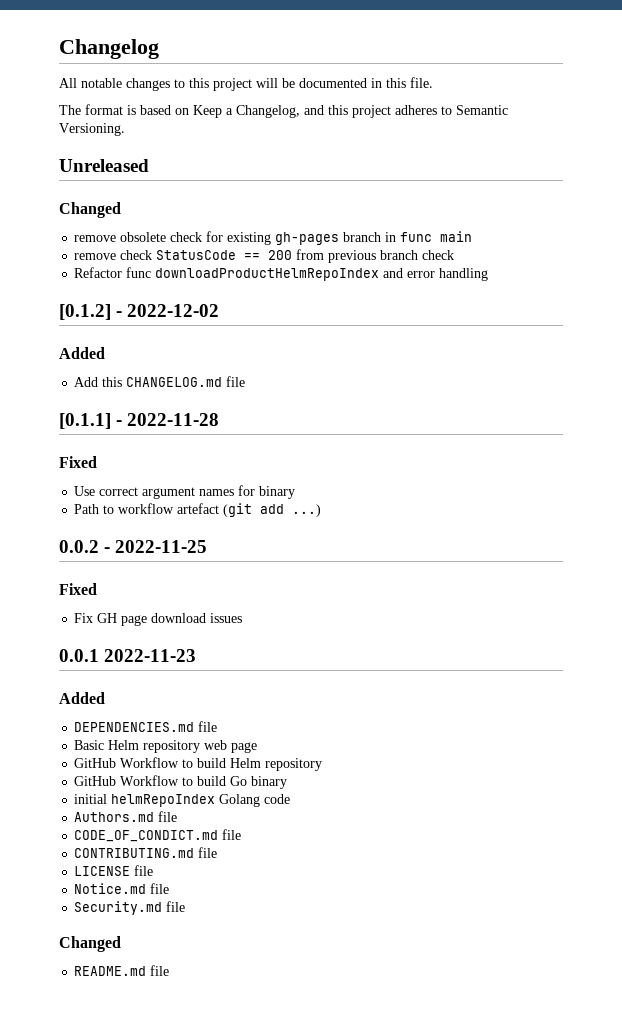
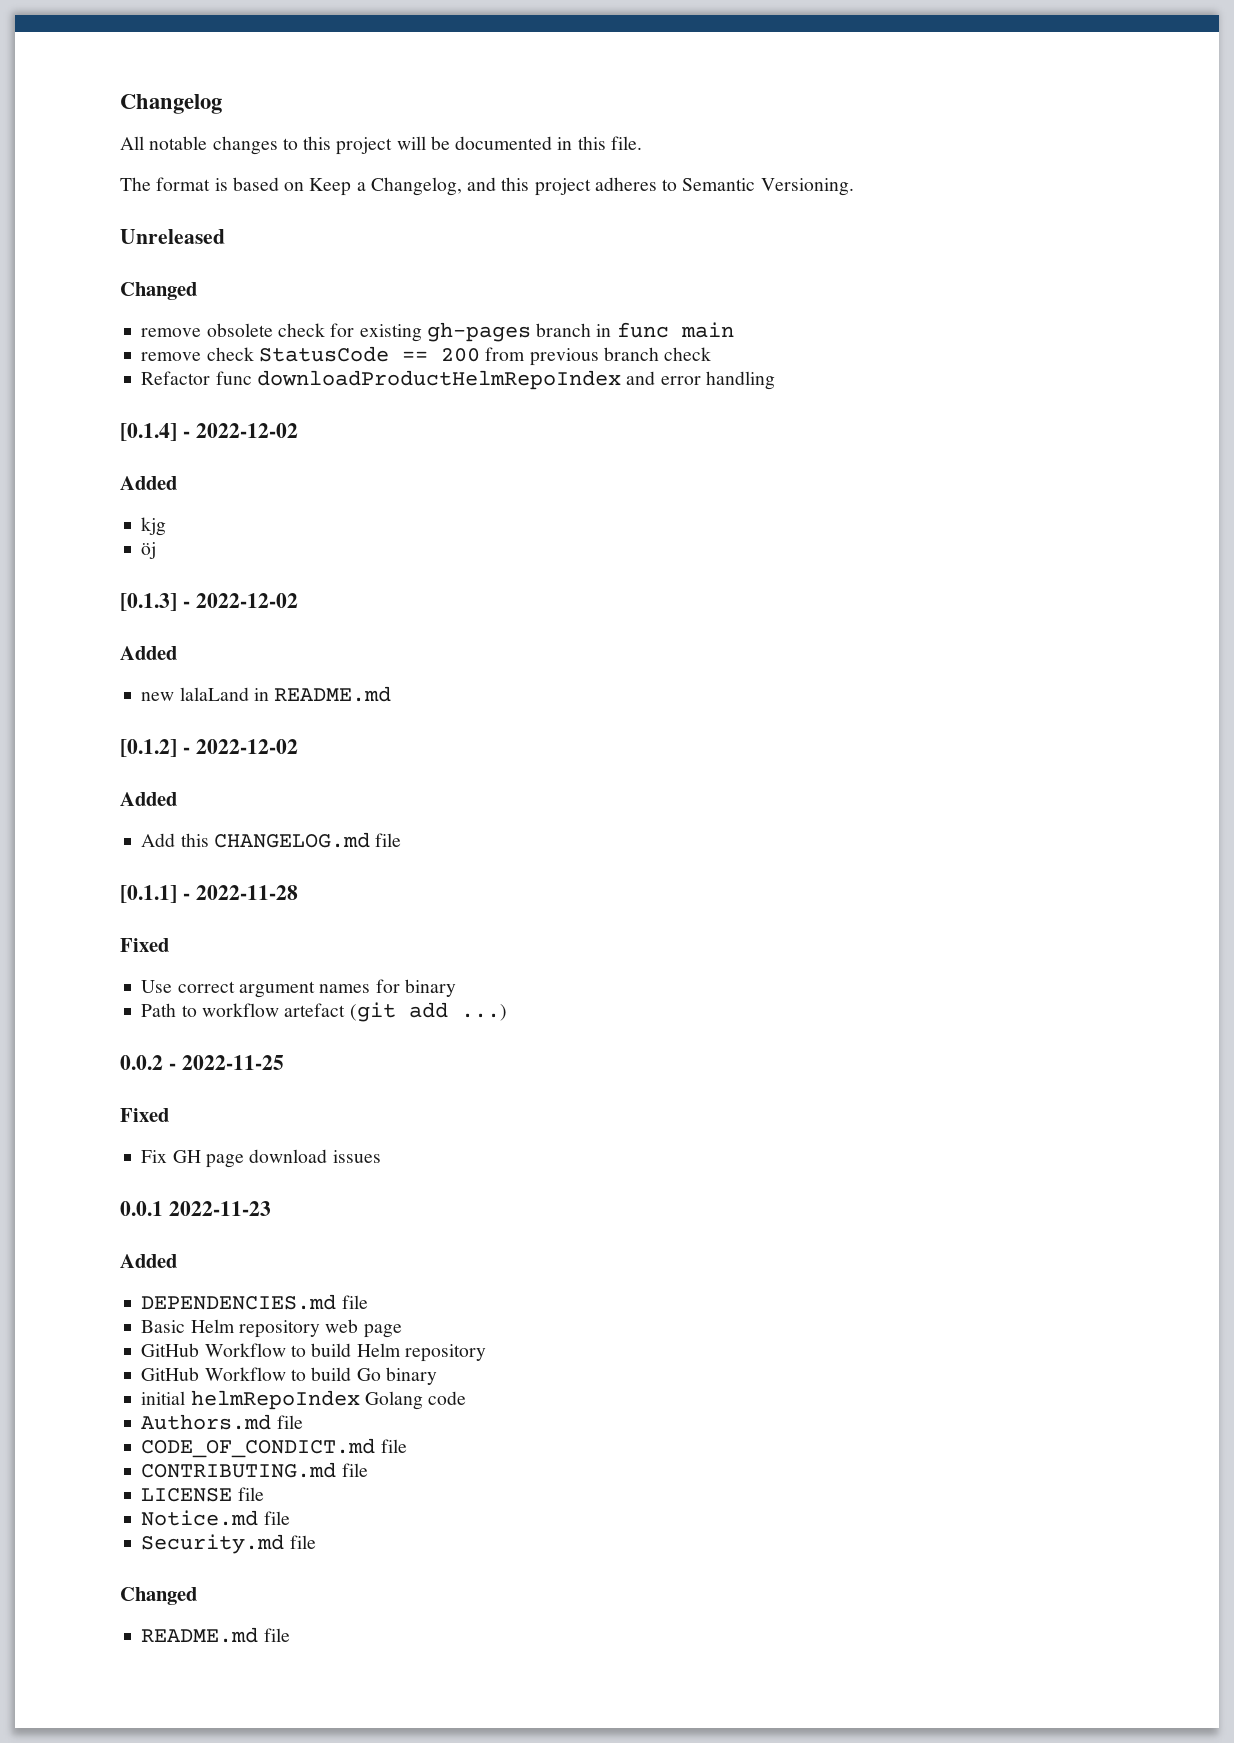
+ [0.1.4] - 2022-12-02
+ Added
+ kjg
+ öj
+ [0.1.3] - 2022-12-02
+ Added
+ new lalaLand in README.md

